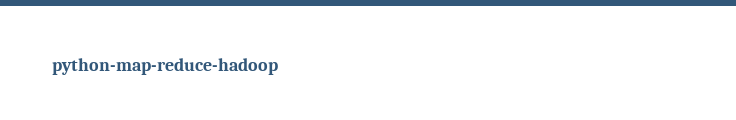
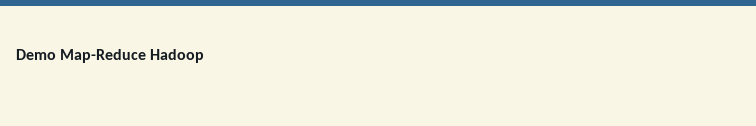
- python-map-reduce-hadoop
+ Demo Map-Reduce Hadoop

